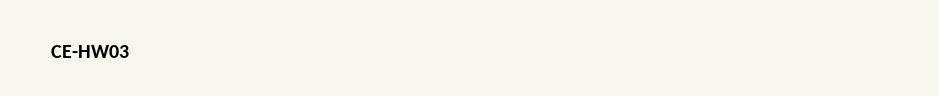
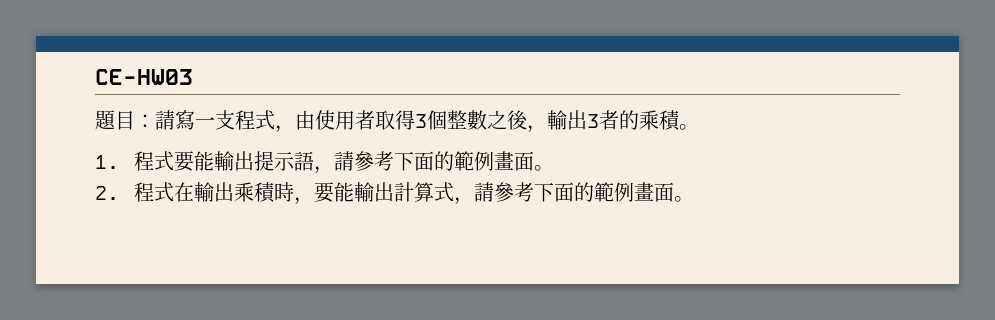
+ 題目：請寫一支程式，由使用者取得3個整數之後，輸出3者的乘積。
+ 1.程式要能輸出提示語，請參考下面的範例畫面。
+ 2.程式在輸出乘積時，要能輸出計算式，請參考下面的範例畫面。

